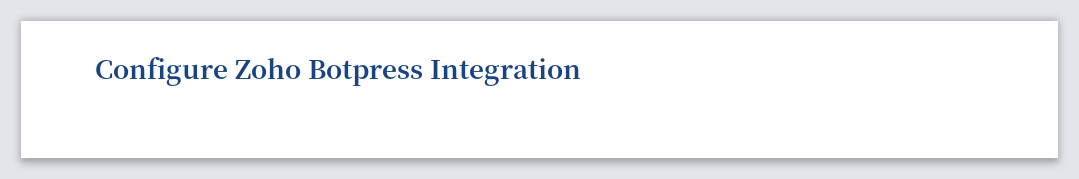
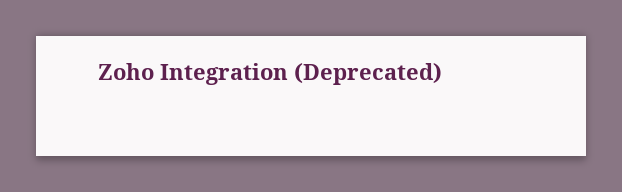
- Configure Zoho Botpress Integration
+ Zoho Integration (Deprecated)

